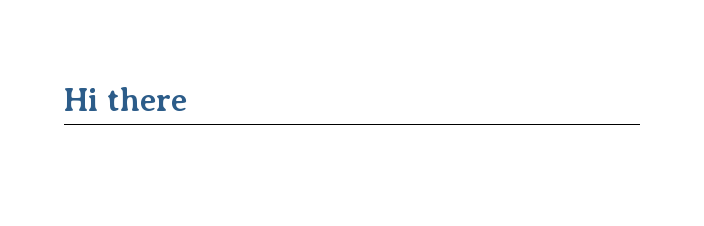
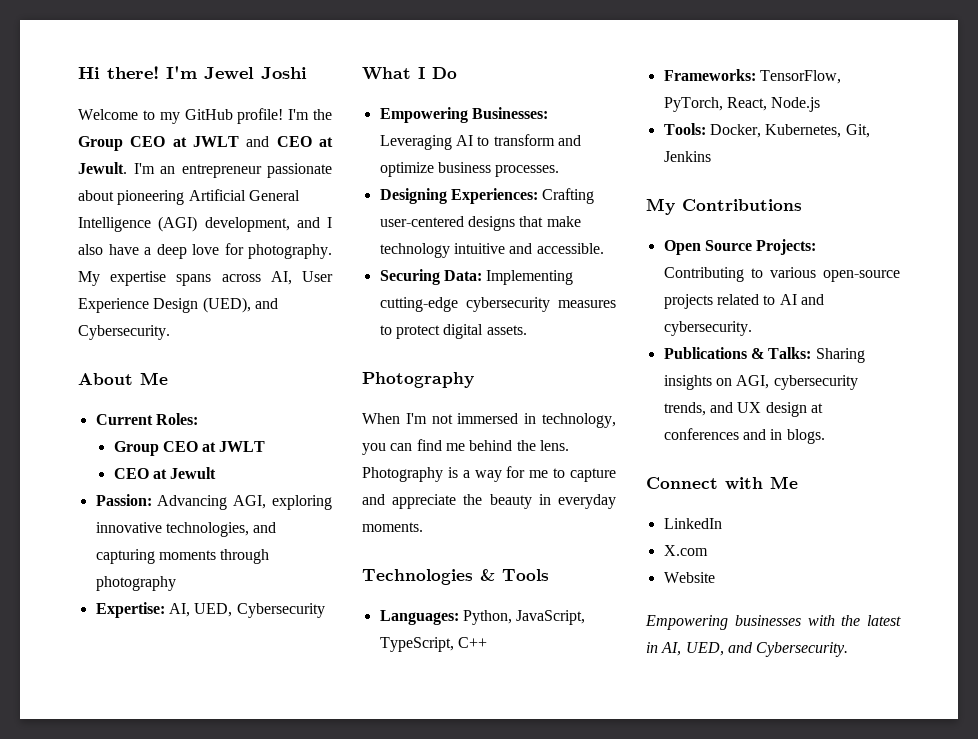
- Hi there
+ Hi there! I'm Jewel Joshi
+ Welcome to my GitHub profile! I'm the Group CEO at JWLT and CEO at Jewult. I'm an entrepreneur passionate about pioneering Artificial General Intelligence (AGI) development, and I also have a deep love for photography. My expertise spans across AI, User Experience Design (UED), and Cybersecurity.
+ About Me
+ Current Roles:
+ Group CEO at JWLT
+ CEO at Jewult
+ Passion: Advancing AGI, exploring innovative technologies, and capturing moments through photography
+ Expertise: AI, UED, Cybersecurity
+ What I Do
+ Empowering Businesses: Leveraging AI to transform and optimize business processes.
+ Designing Experiences: Crafting user-centered designs that make technology intuitive and accessible.
+ Securing Data: Implementing cutting-edge cybersecurity measures to protect digital assets.
+ Photography
+ When I'm not immersed in technology, you can find me behind the lens. Photography is a way for me to capture and appreciate the beauty in everyday moments.
+ Technologies & Tools
+ Languages: Python, JavaScript, TypeScript, C++
+ Frameworks: TensorFlow, PyTorch, React, Node.js
+ Tools: Docker, Kubernetes, Git, Jenkins
+ My Contributions
+ Open Source Projects: Contributing to various open-source projects related to AI and cybersecurity.
+ Publications & Talks: Sharing insights on AGI, cybersecurity trends, and UX design at conferences and in blogs.
+ Connect with Me
+ LinkedIn
+ X.com
+ Website
+ Empowering businesses with the latest in AI, UED, and Cybersecurity.

